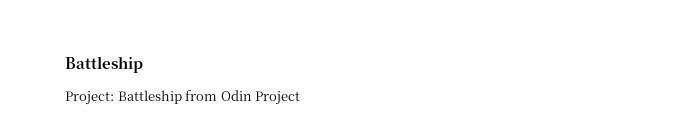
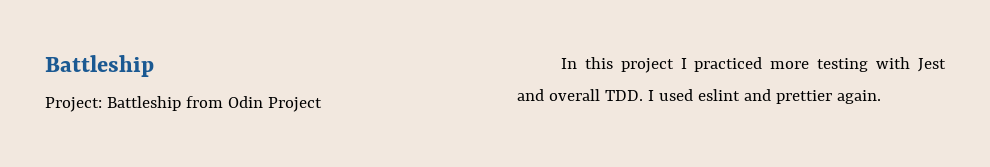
+ In this project I practiced more testing with Jest and overall TDD. I used eslint and prettier again.

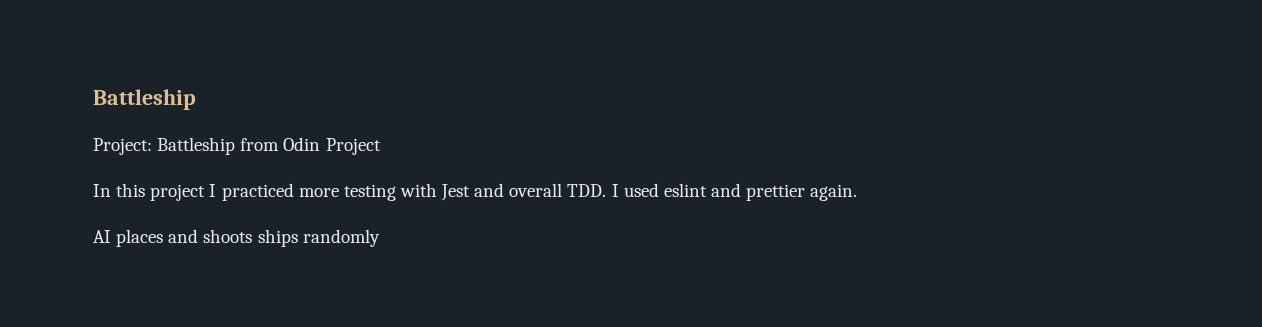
+ AI places and shoots ships randomly

